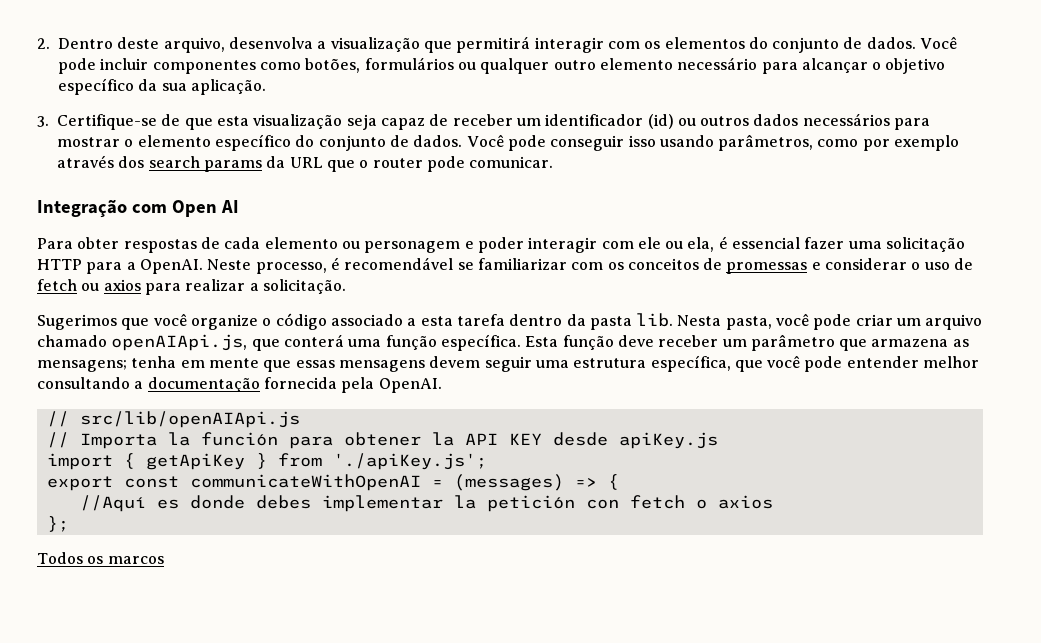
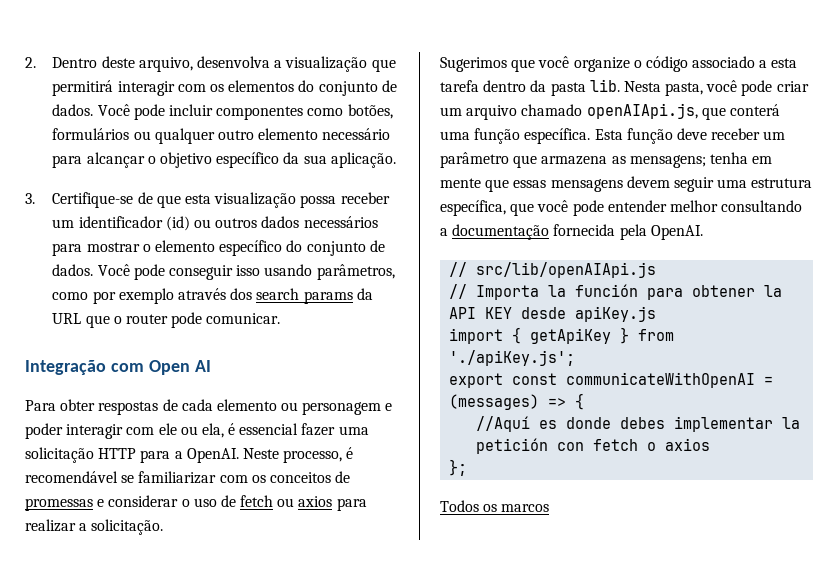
- 3. Certifique-se de que esta visualização seja capaz de receber um identificador (id) ou outros dados necessários para mostrar o elemento específico do conjunto de dados.
+ 3. Certifique-se de que esta visualização possa receber um identificador (id) ou outros dados necessários para mostrar o elemento específico do conjunto de dados.

